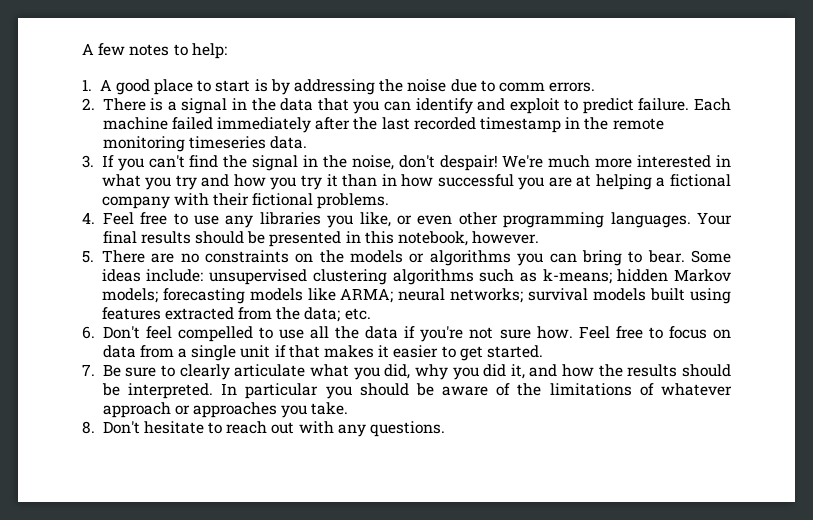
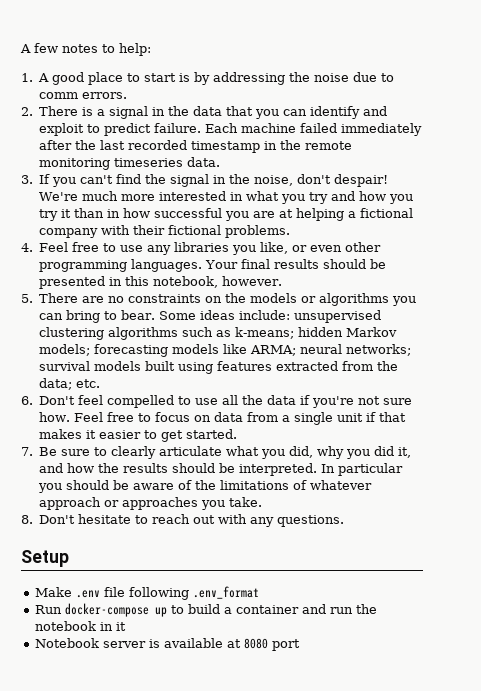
+ Setup
+ Make .env file following .env_format
+ Run docker-compose up to build a container and run the notebook in it
+ Notebook server is available at 8080 port

